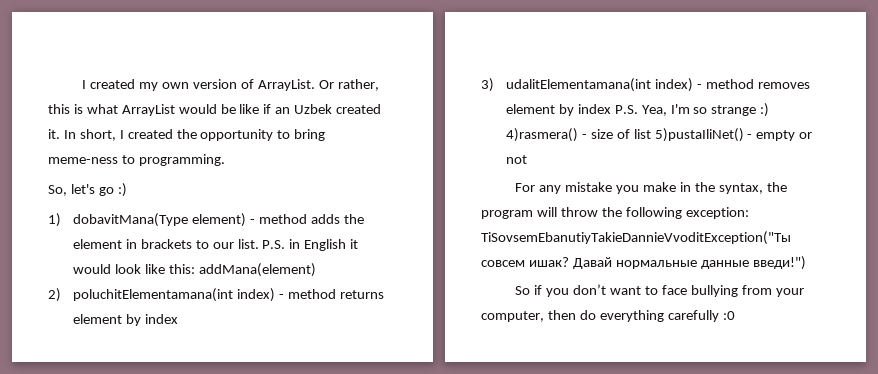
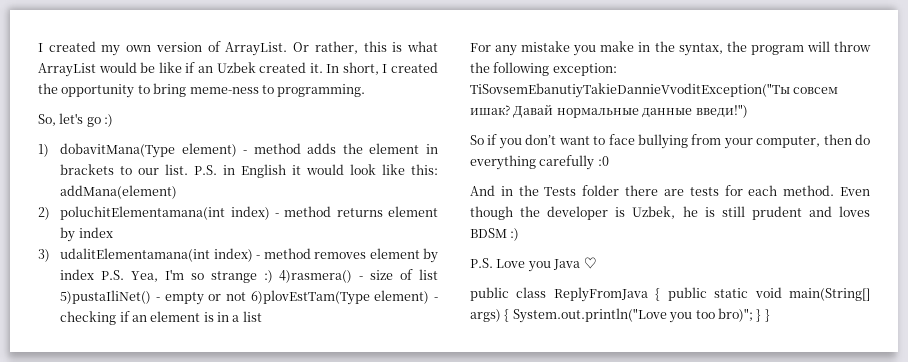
- 3) udalitElementamana(int index) - method removes element by index P.S. Yea, I'm so strange :) 4)rasmera() - size of list 5)pustaIliNet() - empty or not
+ 3) udalitElementamana(int index) - method removes element by index P.S. Yea, I'm so strange :) 4)rasmera() - size of list 5)pustaIliNet() - empty or not 6)plovEstTam(Type element) - checking if an element is in a list
+ And in the Tests folder there are tests for each method. Even though the developer is Uzbek, he is still prudent and loves BDSM :)
+ P.S. Love you Java ♡
+ public class ReplyFromJava { public static void main(String[] args) { System.out.println("Love you too bro)"; } }

